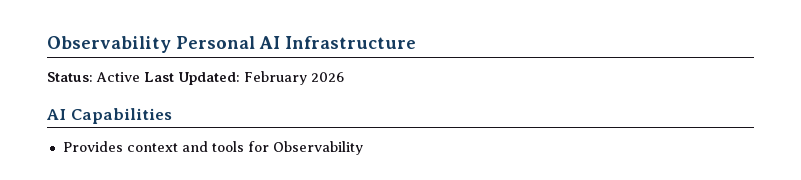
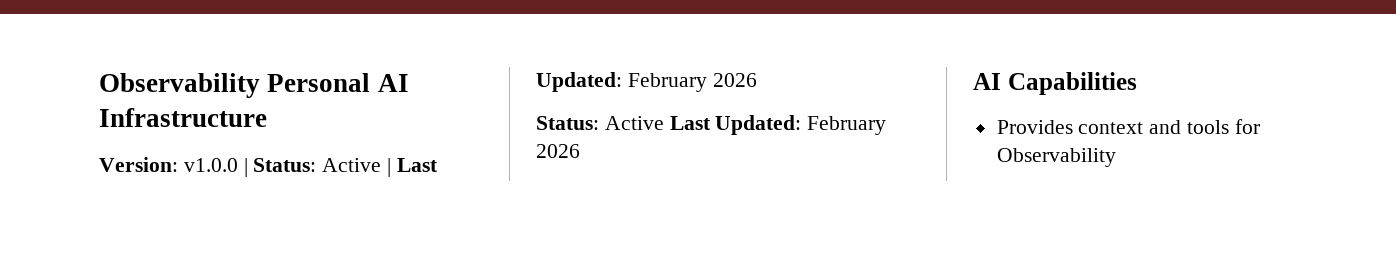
+ Version: v1.0.0 | Status: Active | Last Updated: February 2026

